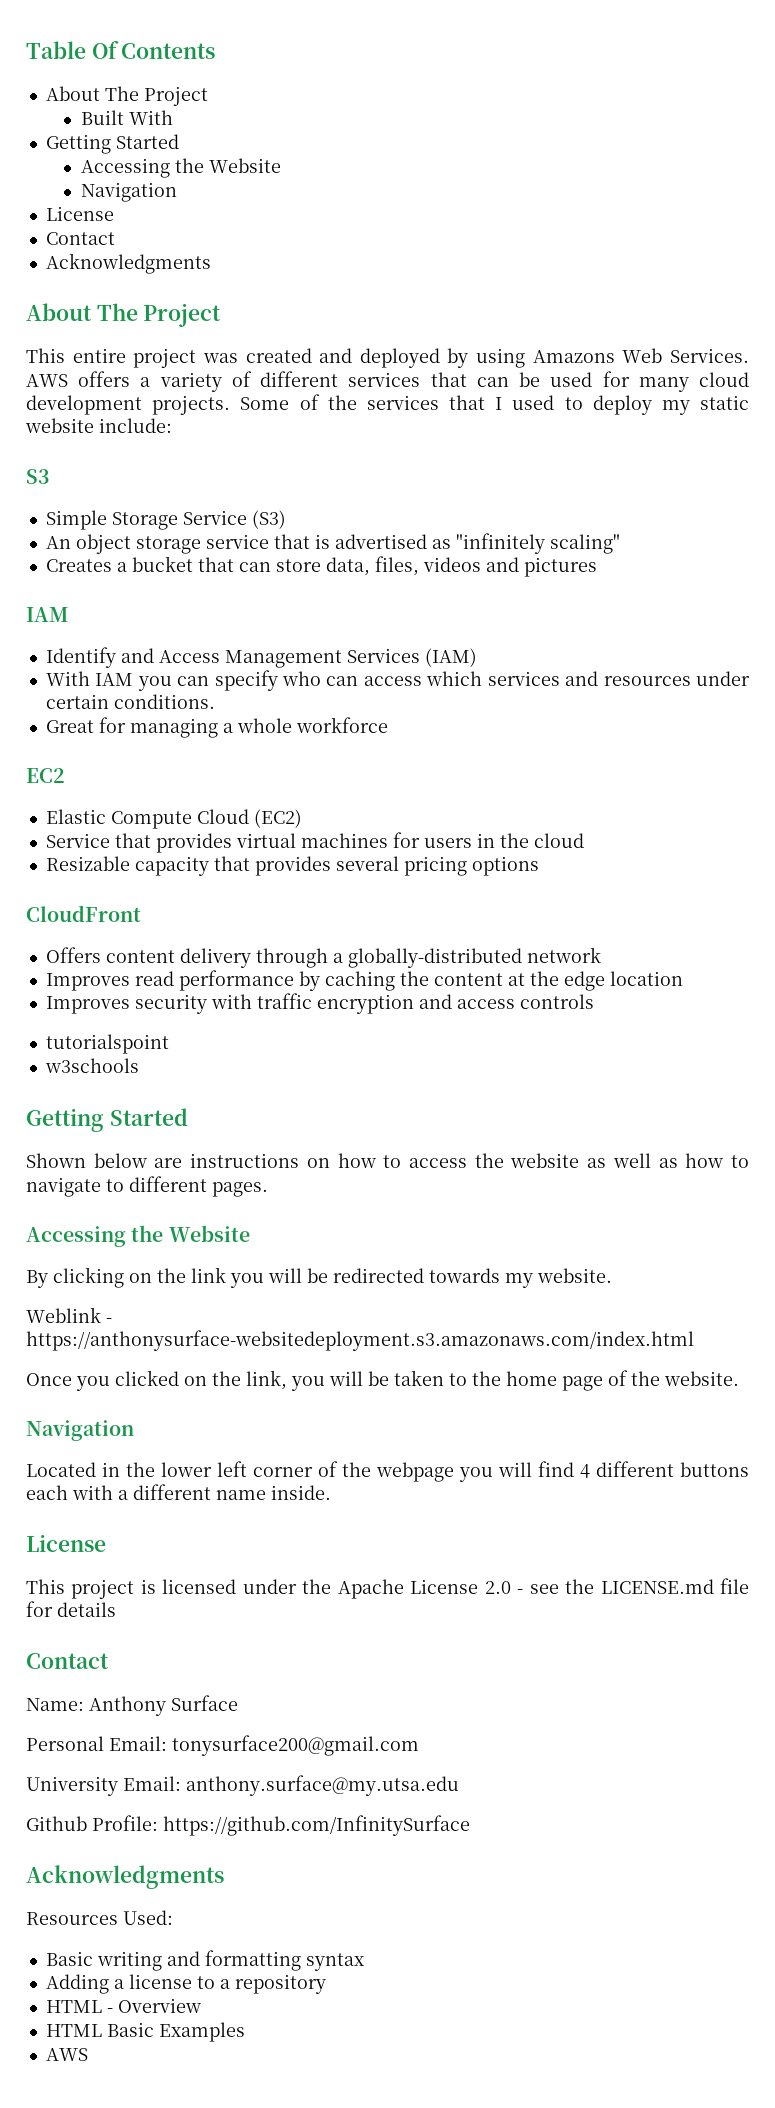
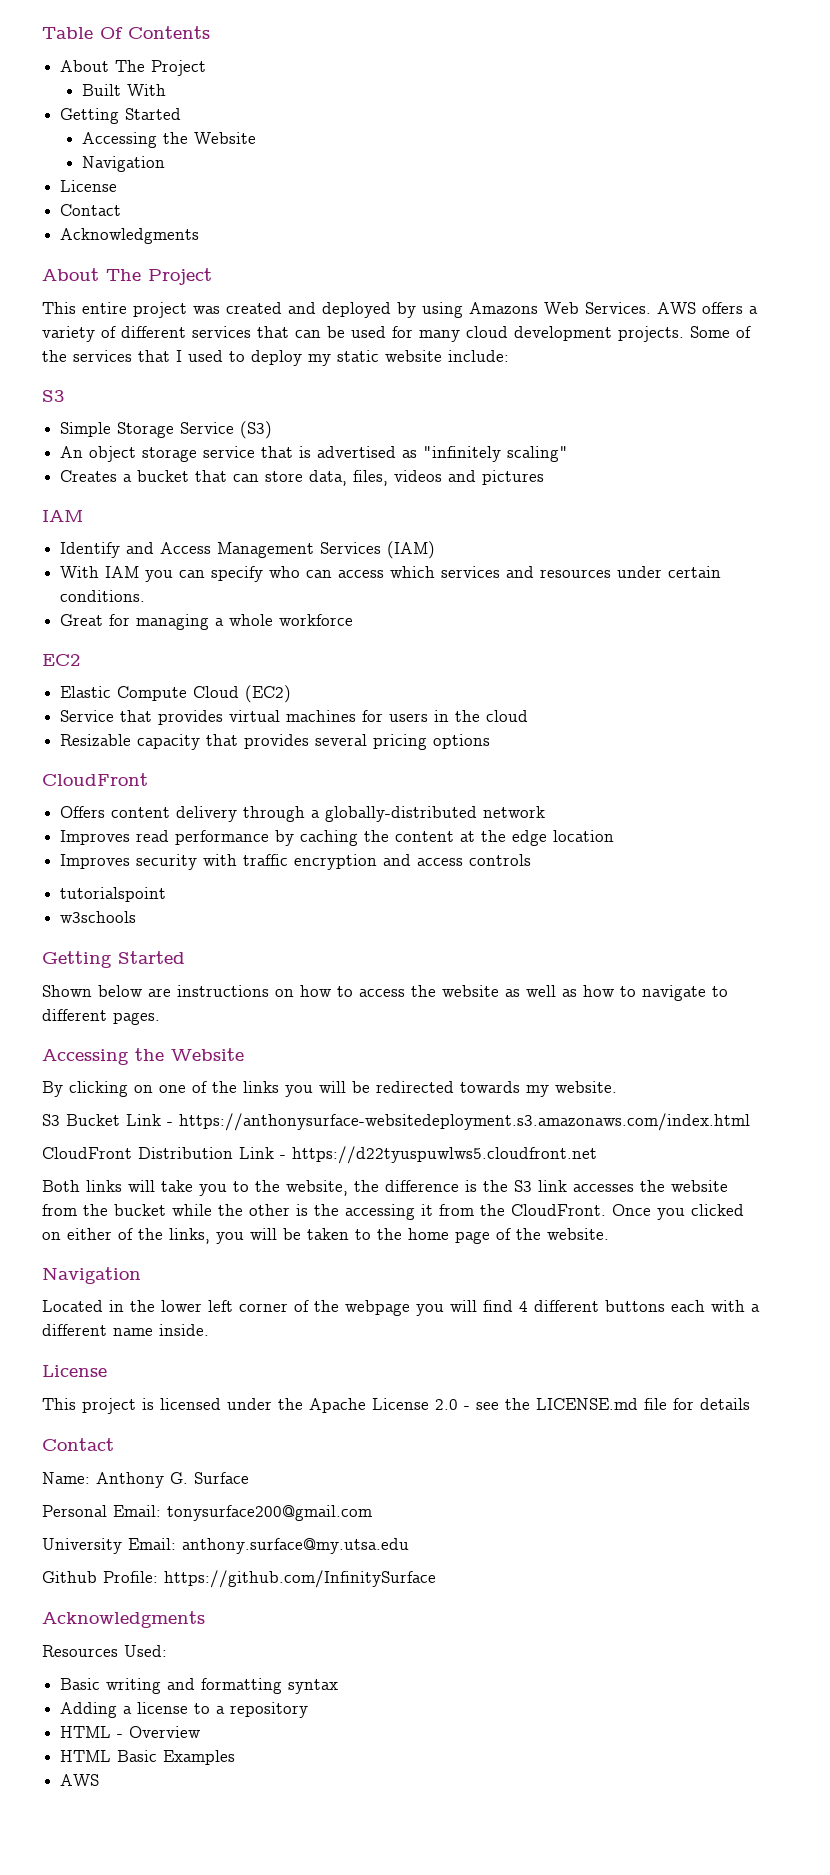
- By clicking on the link you will be redirected towards my website.
+ By clicking on one of the links you will be redirected towards my website.
- Weblink - https://anthonysurface-websitedeployment.s3.amazonaws.com/index.html
+ S3 Bucket Link - https://anthonysurface-websitedeployment.s3.amazonaws.com/index.html
- Once you clicked on the link, you will be taken to the home page of the website.
+ CloudFront Distribution Link - https://d22tyuspuwlws5.cloudfront.net
+ Both links will take you to the website, the difference is the S3 link accesses the website from the bucket while the other is the accessing it from the CloudFront. Once you clicked on either of the links, you will be taken to the home page of the website.
- Name: Anthony Surface
+ Name: Anthony G. Surface

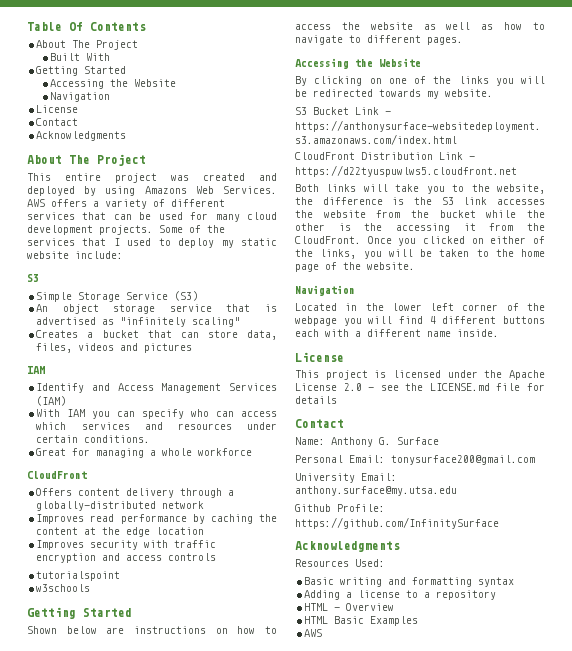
- EC2
- Elastic Compute Cloud (EC2)
- Service that provides virtual machines for users in the cloud
- Resizable capacity that provides several pricing options

